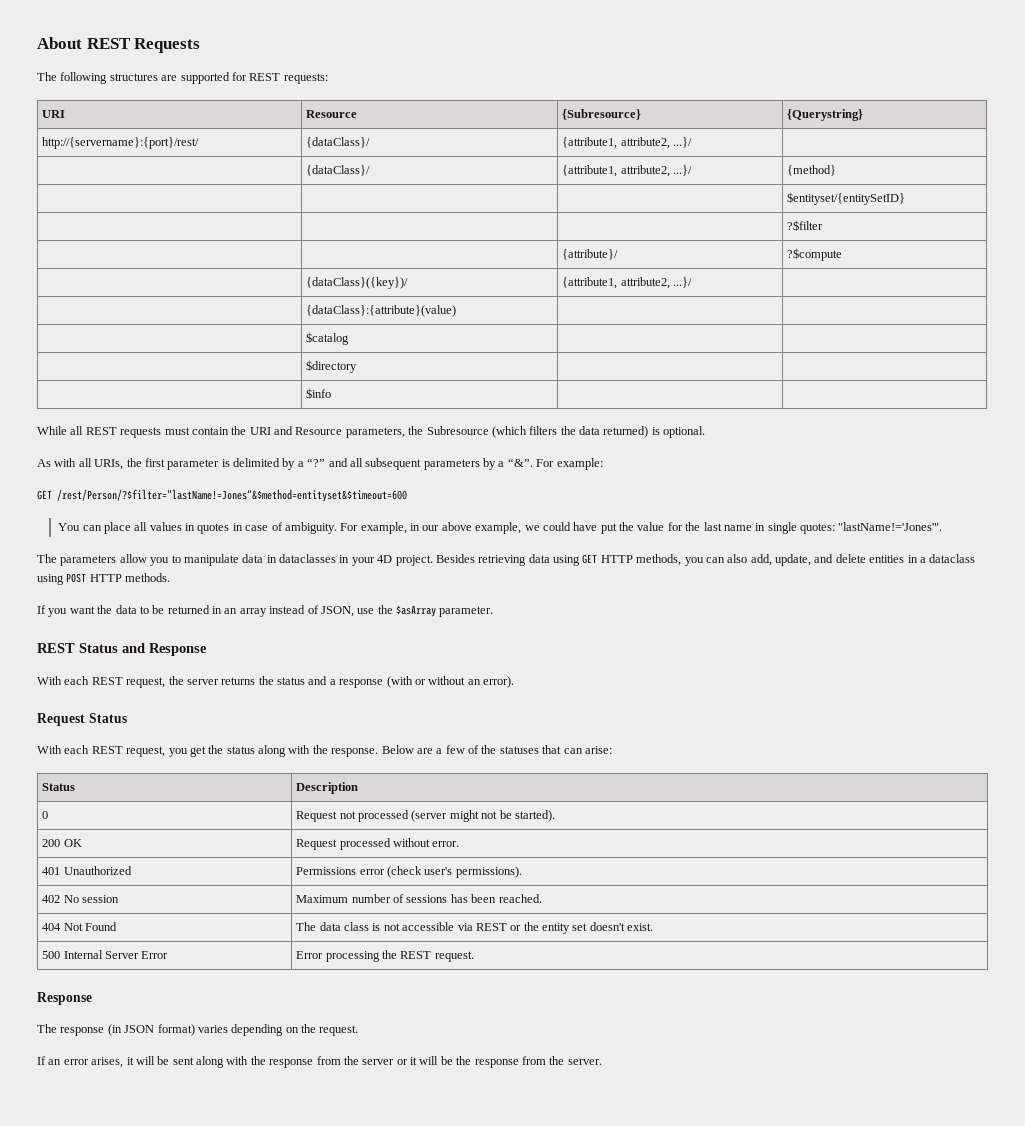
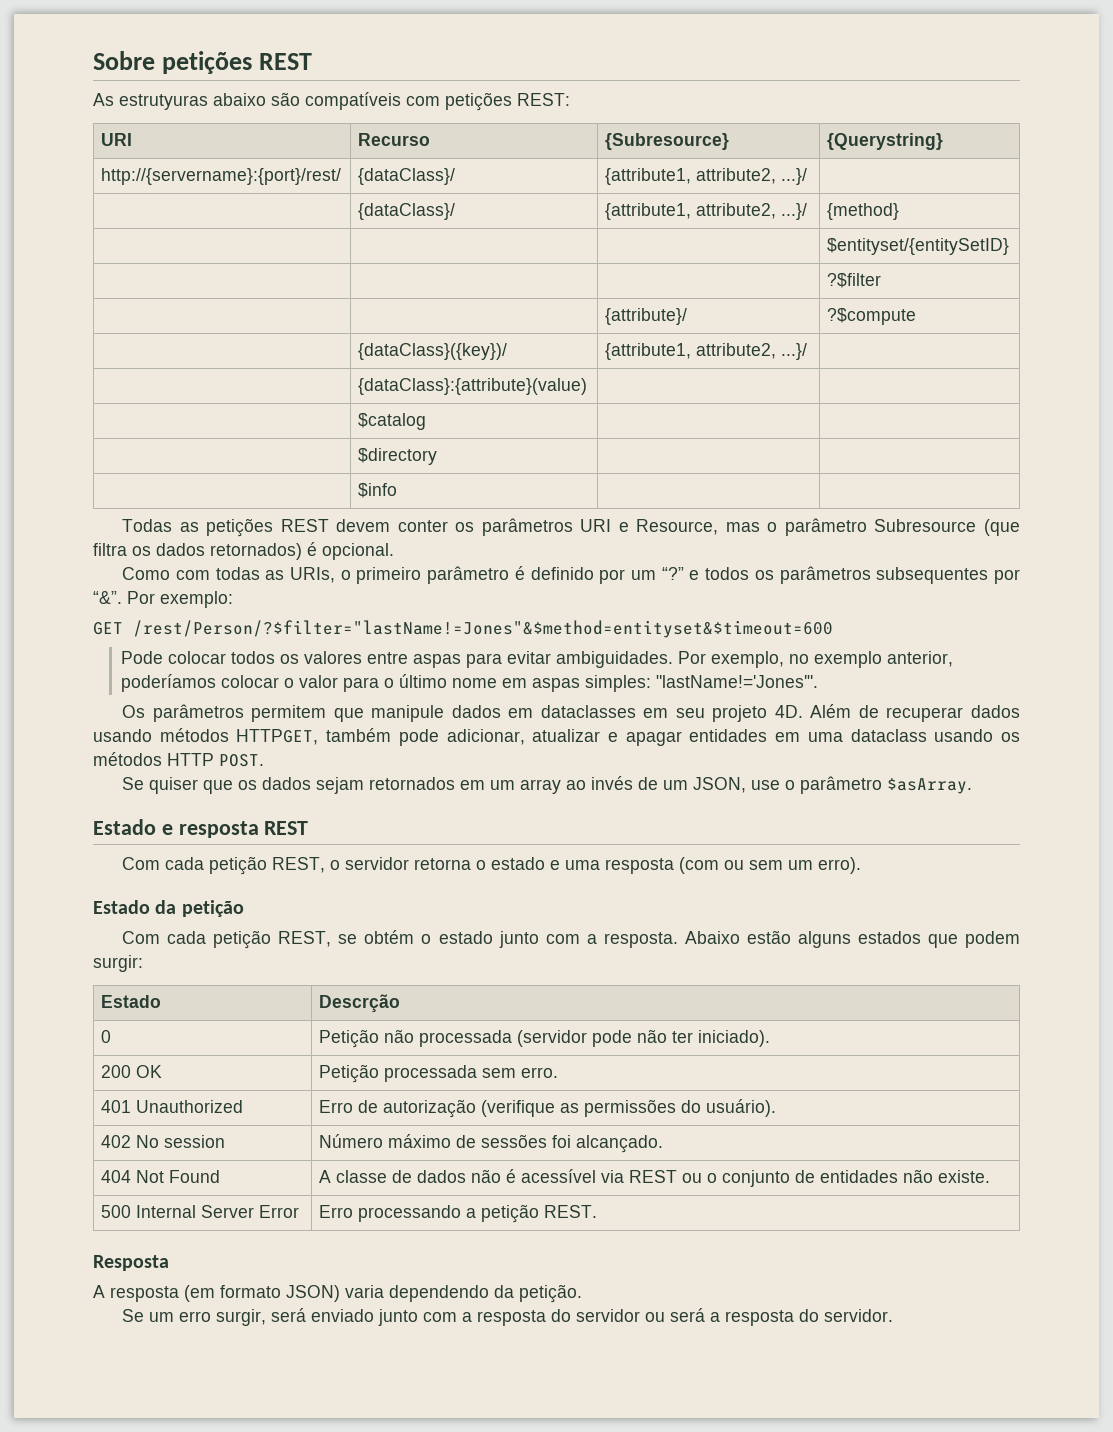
- About REST Requests
- The following structures are supported for REST requests:
+ Sobre petições REST
+ As estrutyuras abaixo são compatíveis com petições REST:
- URI | Resource | {Subresource} | {Querystring}
+ URI | Recurso | {Subresource} | {Querystring}
- While all REST requests must contain the URI and Resource parameters, the Subresource (which filters the data returned) is optional.
- As with all URIs, the first parameter is delimited by a “?” and all subsequent parameters by a “&”. For example:
+ Todas as petições REST devem conter os parâmetros URI e Resource, mas o parâmetro Subresource (que filtra os dados retornados) é opcional.
+ Como com todas as URIs, o primeiro parâmetro é definido por um “?” e todos os parâmetros subsequentes por “&”. Por exemplo:
  GET /rest/Person/?$filter="lastName!=Jones"&$method=entityset&$timeout=600
- You can place all values in quotes in case of ambiguity. For example, in our above example, we could have put the value for the last name in single quotes: "lastName!='Jones'".
- The parameters allow you to manipulate data in dataclasses in your 4D project. Besides retrieving data using GET HTTP methods, you can also add, update, and delete entities in a dataclass using POST HTTP methods.
- If you want the data to be returned in an array instead of JSON, use the $asArray parameter.
- REST Status and Response
- With each REST request, the server returns the status and a response (with or without an error).
- Request Status
- With each REST request, you get the status along with the response. Below are a few of the statuses that can arise:
- Status | Description
- 0 | Request not processed (server might not be started).
- 200 OK | Request processed without error.
- 401 Unauthorized | Permissions error (check user's permissions).
- 402 No session | Maximum number of sessions has been reached.
- 404 Not Found | The data class is not accessible via REST or the entity set doesn't exist.
- 500 Internal Server Error | Error processing the REST request.
- Response
- The response (in JSON format) varies depending on the request.
- If an error arises, it will be sent along with the response from the server or it will be the response from the server.
+ Pode colocar todos os valores entre aspas para evitar ambiguidades. Por exemplo, no exemplo anterior, poderíamos colocar o valor para o último nome em aspas simples: "lastName!='Jones'".
+ Os parâmetros permitem que manipule dados em dataclasses em seu projeto 4D. Além de recuperar dados usando métodos HTTPGET, também pode adicionar, atualizar e apagar entidades em uma dataclass usando os métodos HTTP POST.
+ Se quiser que os dados sejam retornados em um array ao invés de um JSON, use o parâmetro $asArray.
+ Estado e resposta REST
+ Com cada petição REST, o servidor retorna o estado e uma resposta (com ou sem um erro).
+ Estado da petição
+ Com cada petição REST, se obtém o estado junto com a resposta. Abaixo estão alguns estados que podem surgir:
+ Estado | Descrção
+ 0 | Petição não processada (servidor pode não ter iniciado).
+ 200 OK | Petição processada sem erro.
+ 401 Unauthorized | Erro de autorização (verifique as permissões do usuário).
+ 402 No session | Número máximo de sessões foi alcançado.
+ 404 Not Found | A classe de dados não é acessível via REST ou o conjunto de entidades não existe.
+ 500 Internal Server Error | Erro processando a petição REST.
+ Resposta
+ A resposta (em formato JSON) varia dependendo da petição.
+ Se um erro surgir, será enviado junto com a resposta do servidor ou será a resposta do servidor.

